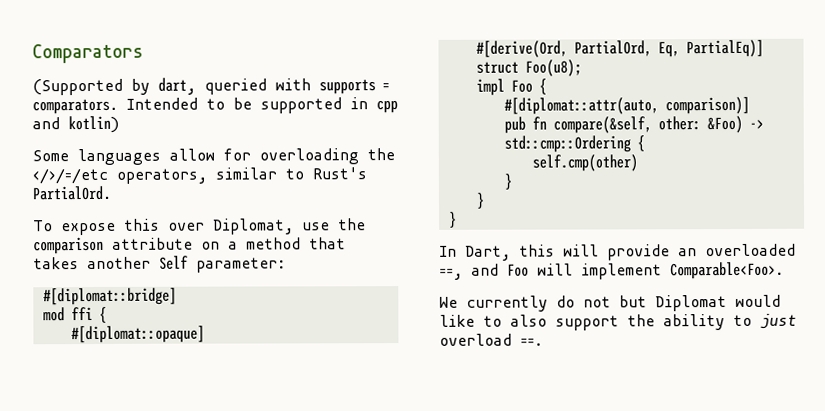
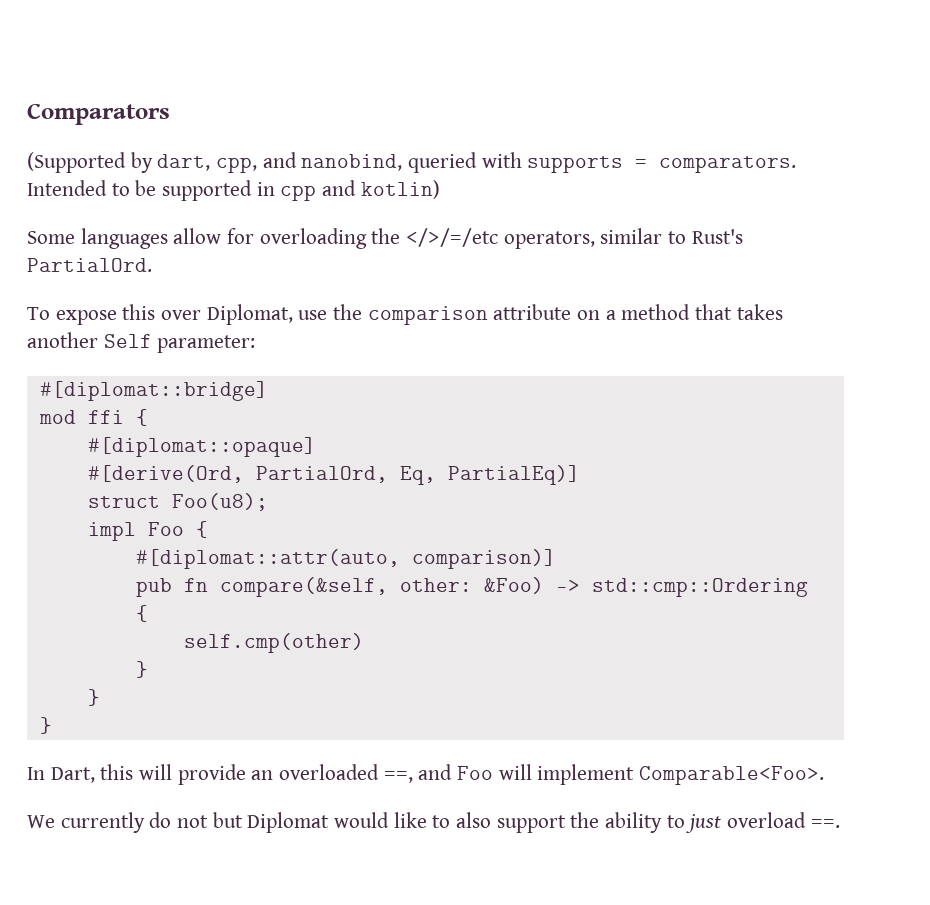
- (Supported by dart, queried with supports = comparators.
+ (Supported by dart, cpp, and nanobind, queried with supports = comparators.

